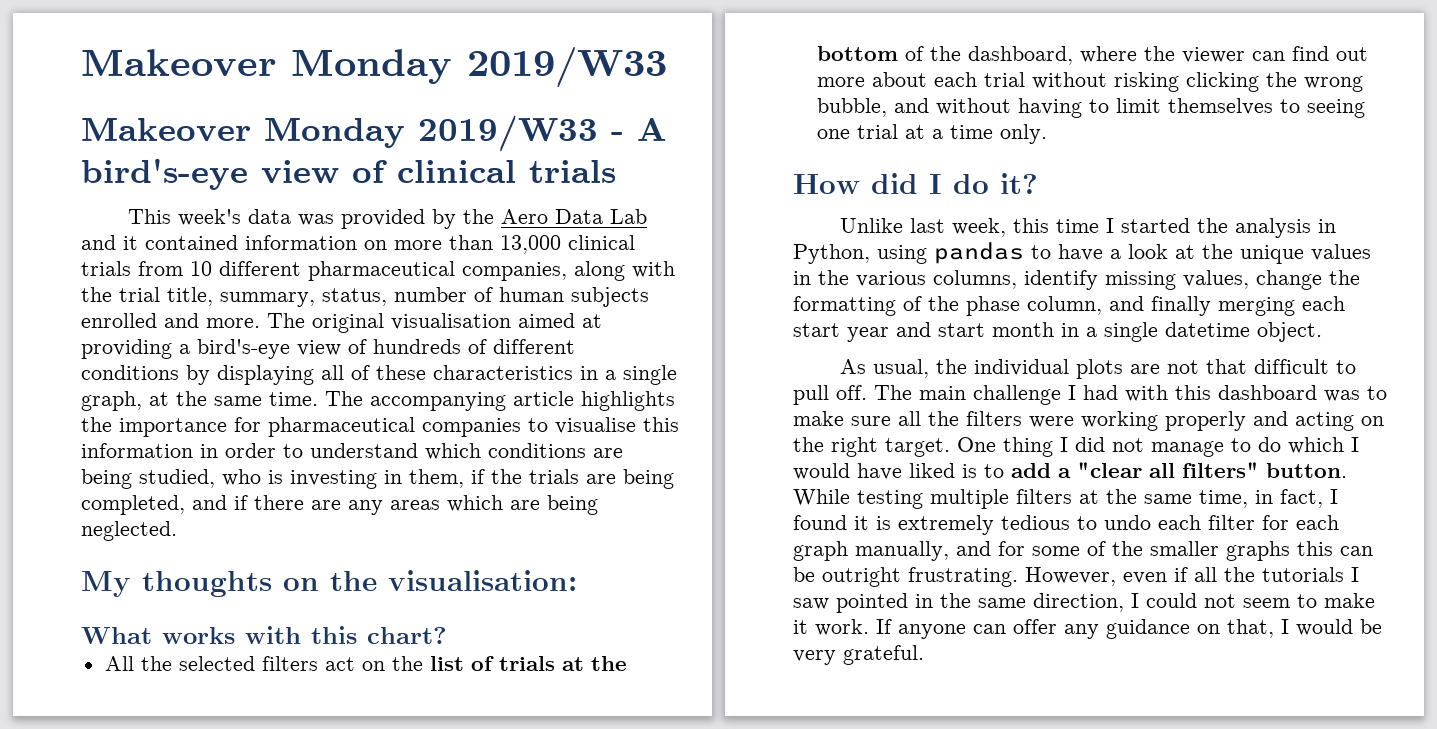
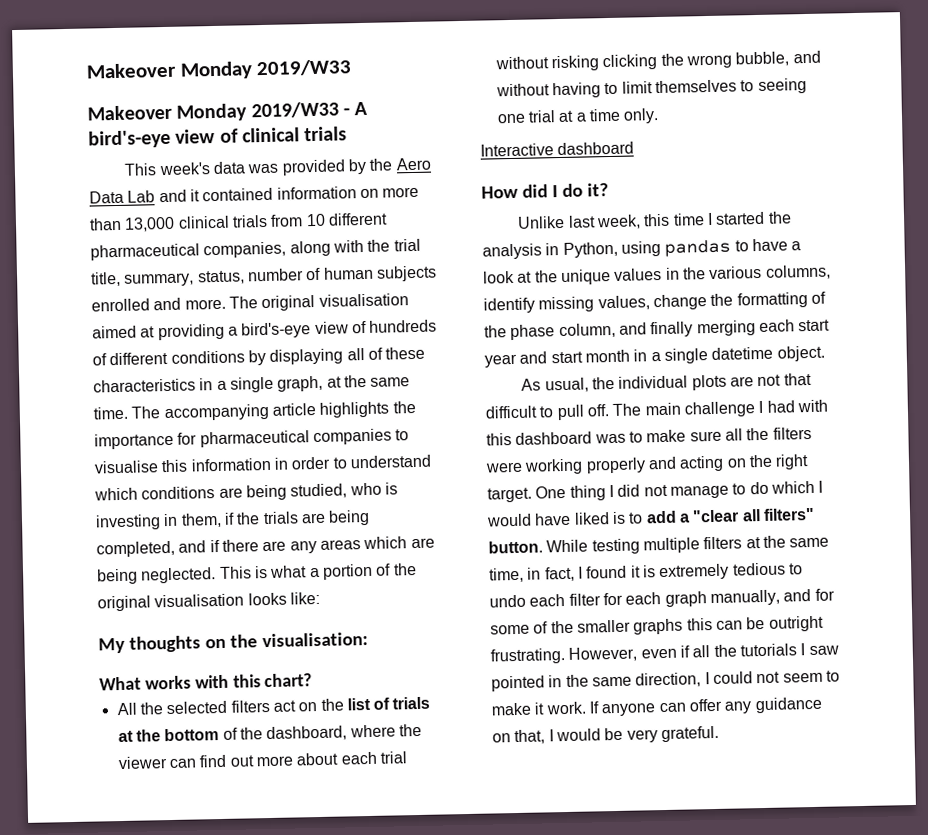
+ This is what a portion of the original visualisation looks like:
+ Interactive dashboard

